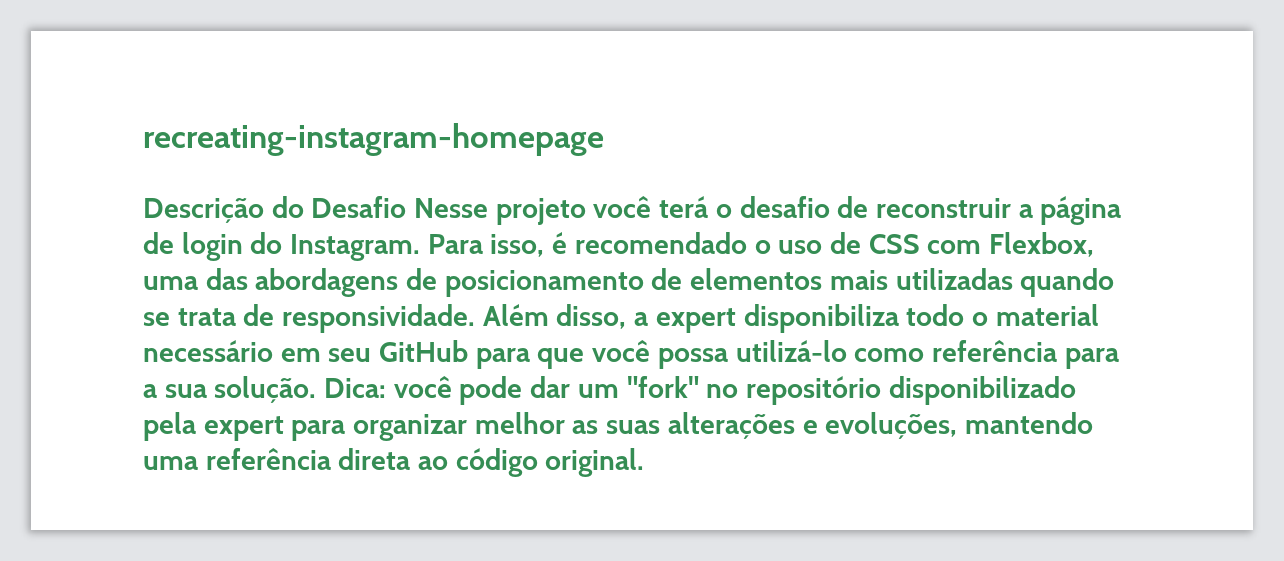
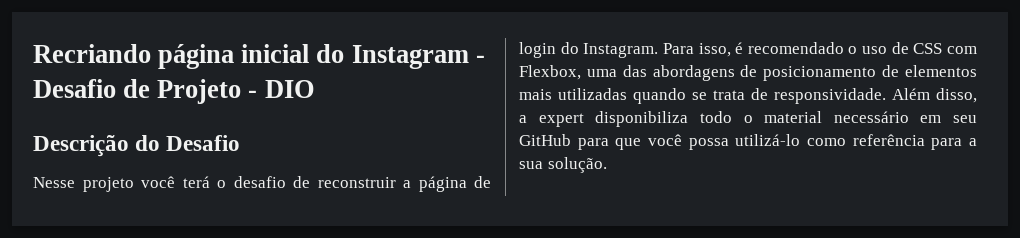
- recreating-instagram-homepage
+ Recriando página inicial do Instagram - Desafio de Projeto - DIO
- Descrição do Desafio Nesse projeto você terá o desafio de reconstruir a página de login do Instagram.
+ Descrição do Desafio
+ Nesse projeto você terá o desafio de reconstruir a página de login do Instagram.
- Dica: você pode dar um "fork" no repositório disponibilizado pela expert para organizar melhor as suas alterações e evoluções, mantendo uma referência direta ao código original.

